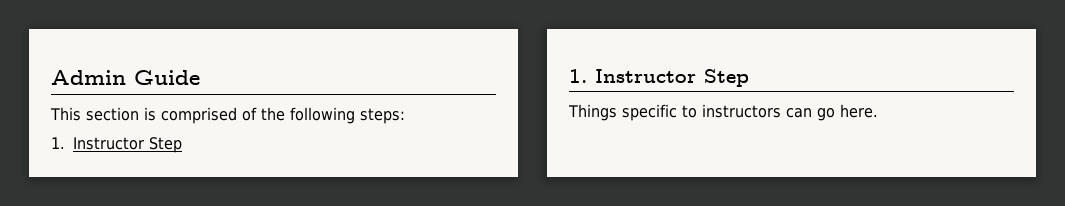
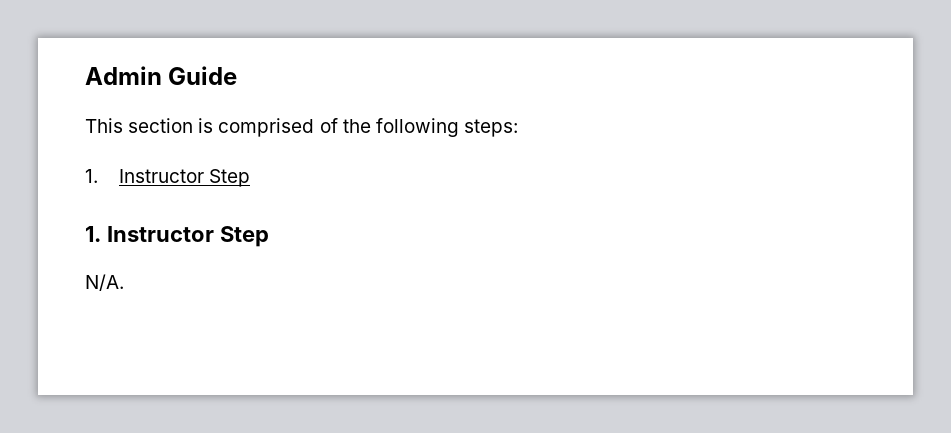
- Things specific to instructors can go here.
+ N/A.

